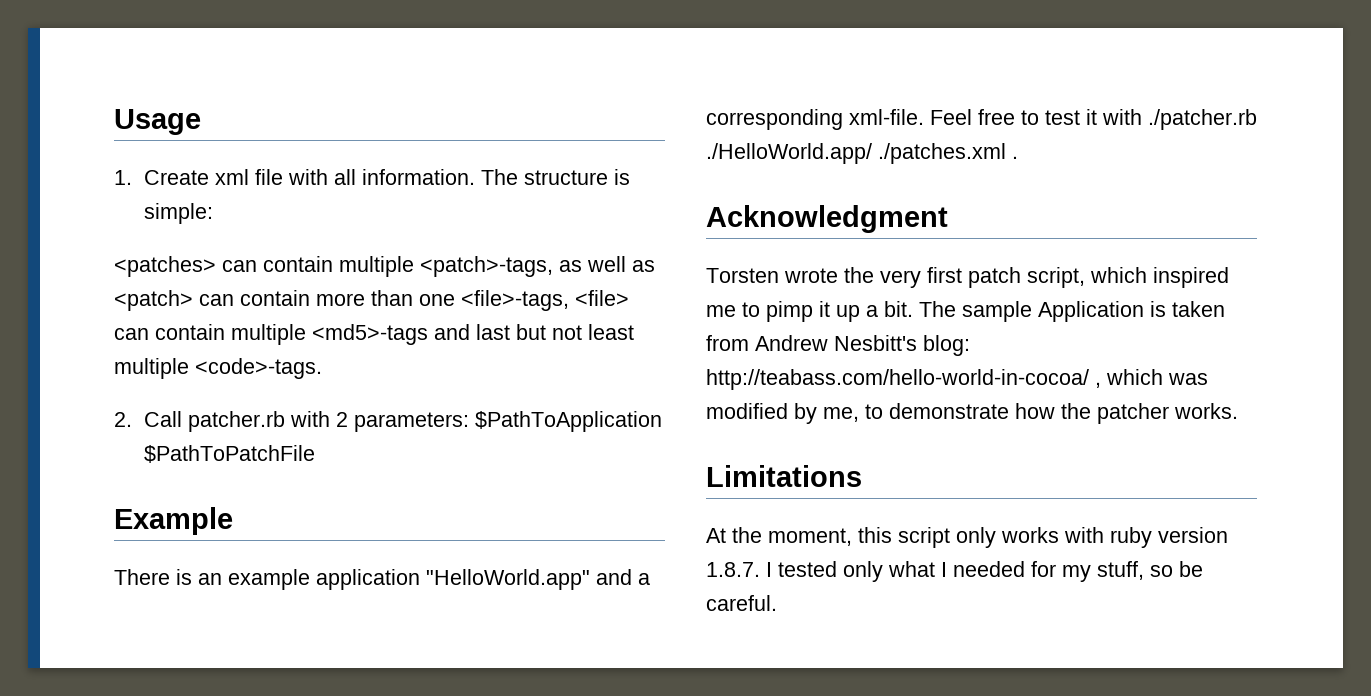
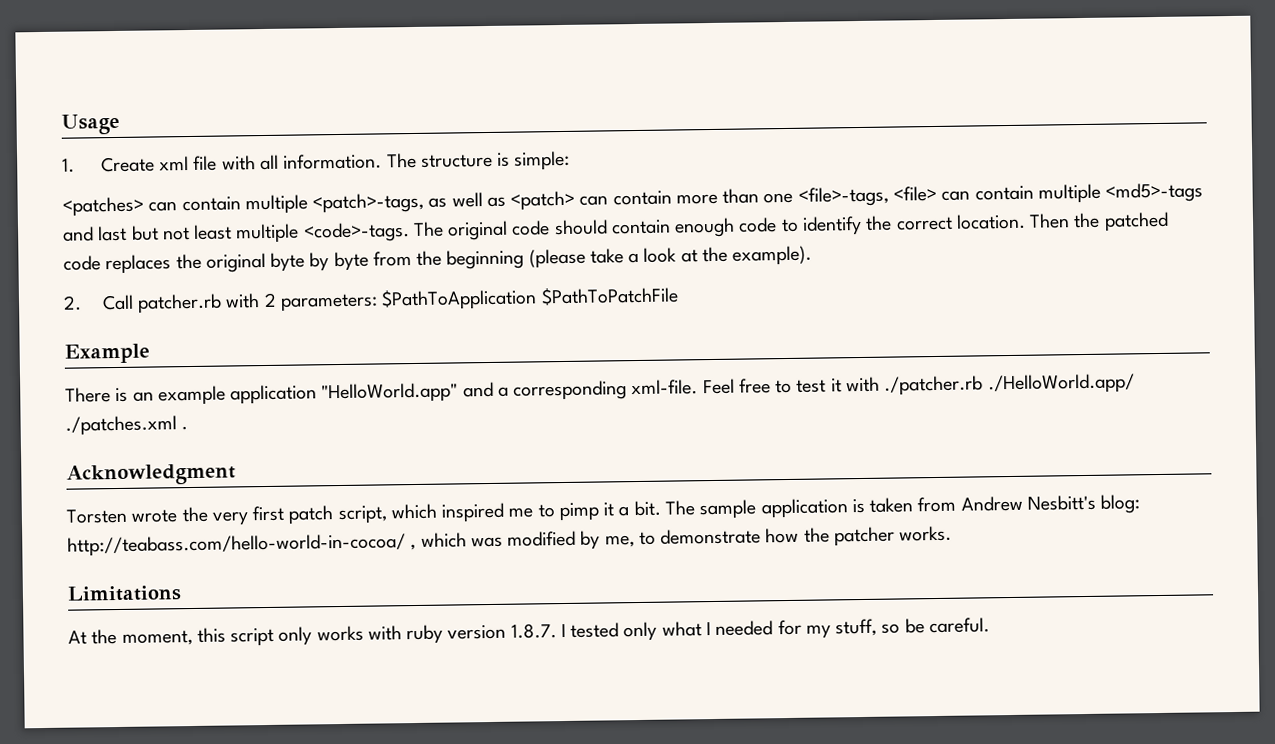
+ The original code should contain enough code to identify the correct location. Then the patched code replaces the original byte by byte from the beginning (please take a look at the example).
- Torsten wrote the very first patch script, which inspired me to pimp it up a bit.
+ Torsten wrote the very first patch script, which inspired me to pimp it a bit.
- The sample Application is taken from Andrew Nesbitt's blog: http://teabass.com/hello-world-in-cocoa/ , which was modified by me, to demonstrate how the patcher works.
+ The sample application is taken from Andrew Nesbitt's blog: http://teabass.com/hello-world-in-cocoa/ , which was modified by me, to demonstrate how the patcher works.

